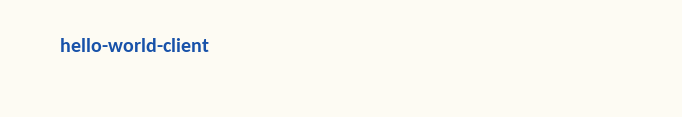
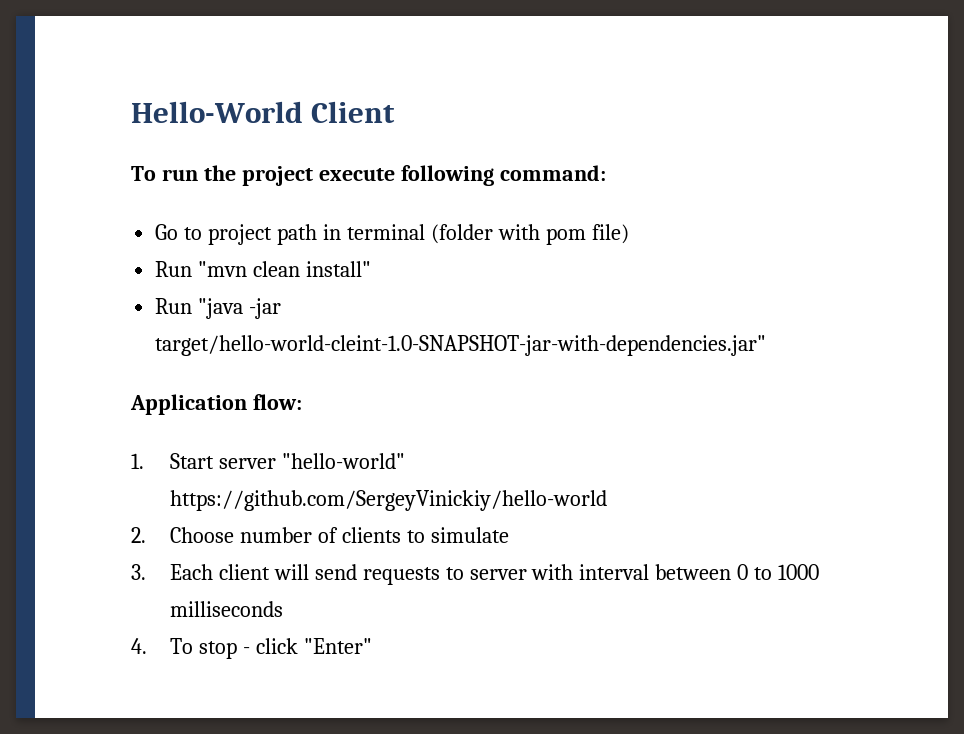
- hello-world-client
+ Hello-World Client
+ To run the project execute following command:
+ Go to project path in terminal (folder with pom file)
+ Run "mvn clean install"
+ Run "java -jar target/hello-world-cleint-1.0-SNAPSHOT-jar-with-dependencies.jar"
+ Application flow:
+ 1. Start server "hello-world" https://github.com/SergeyVinickiy/hello-world
+ 2. Choose number of clients to simulate
+ 3. Each client will send requests to server with interval between 0 to 1000 milliseconds
+ 4. To stop - click "Enter"

